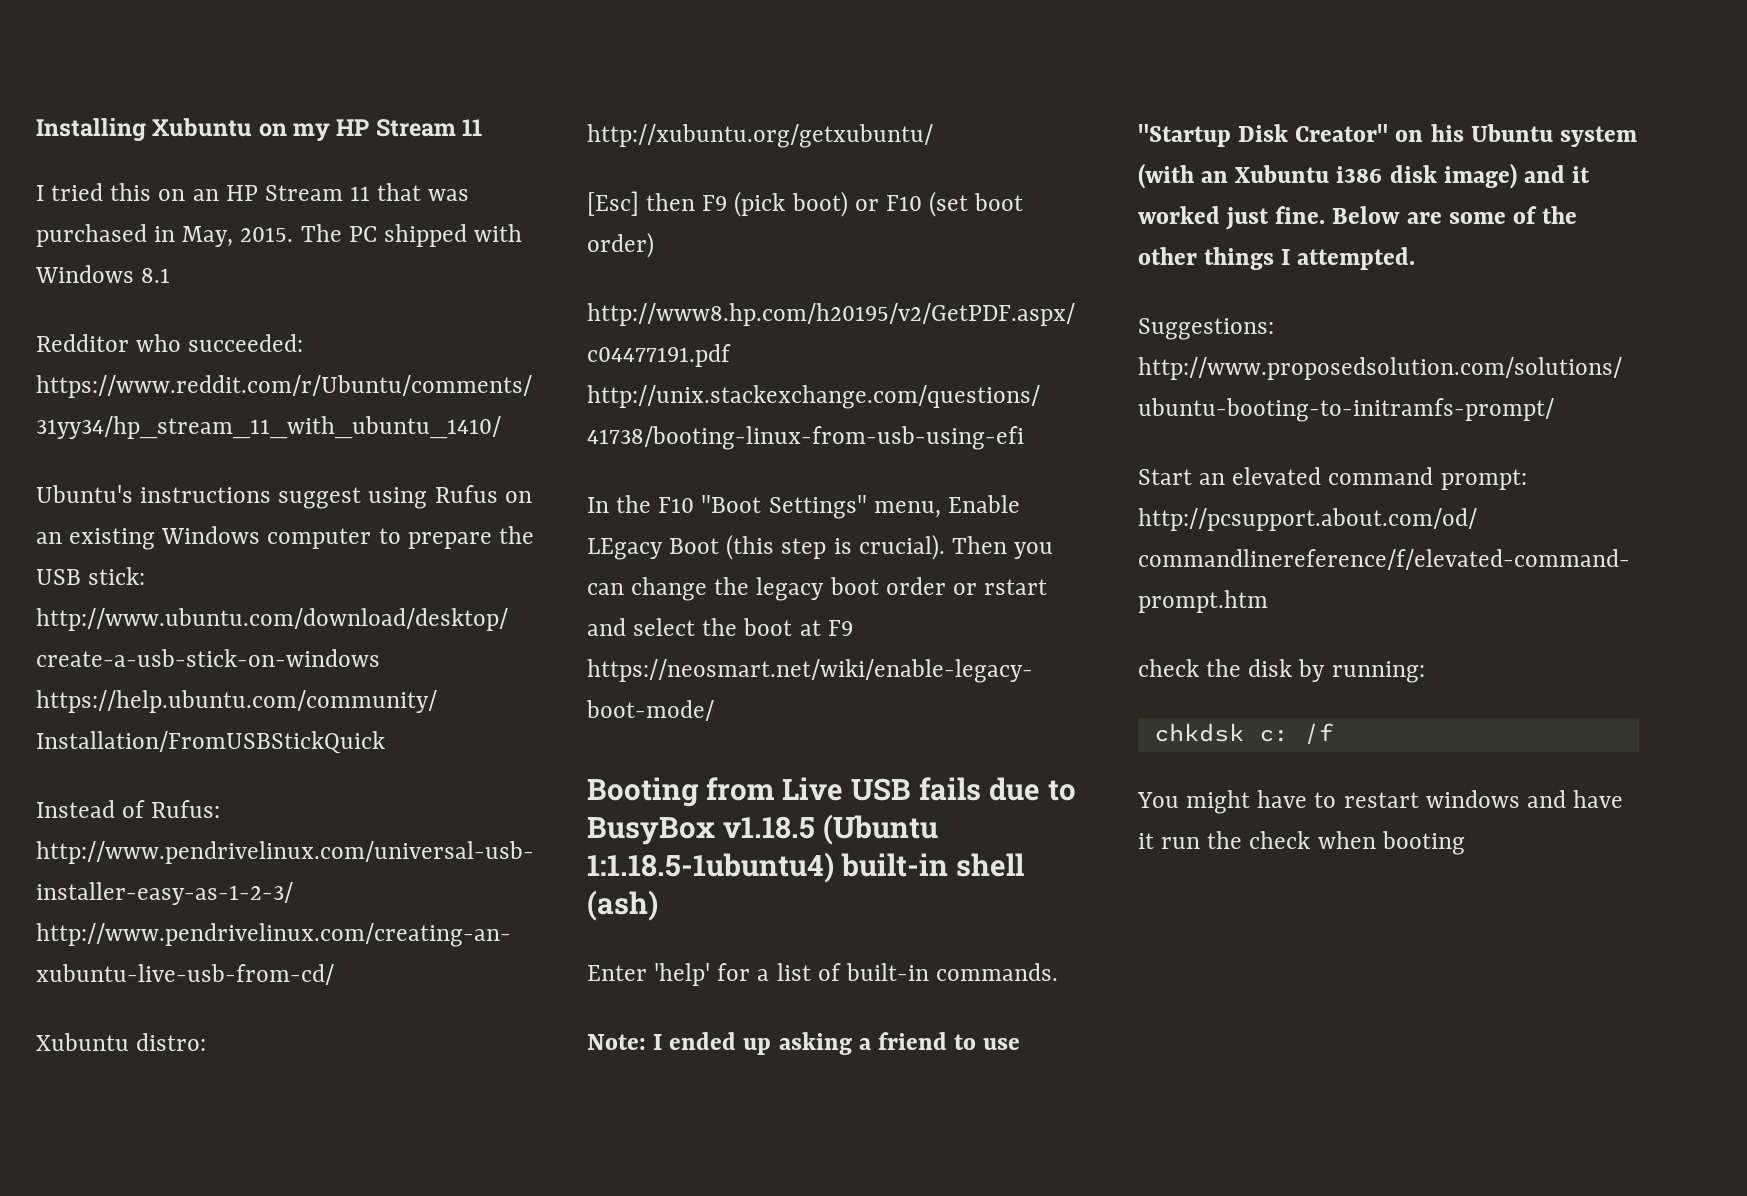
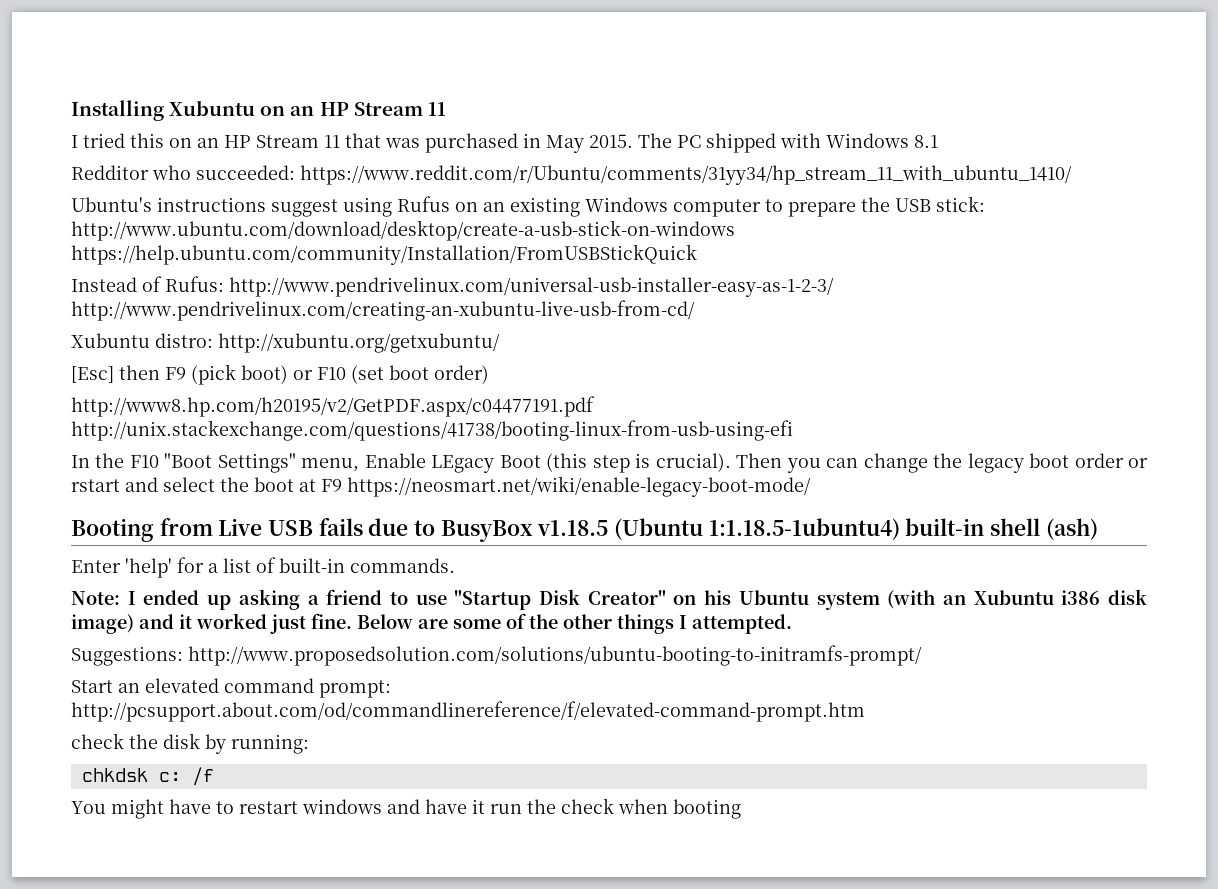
- Installing Xubuntu on my HP Stream 11
+ Installing Xubuntu on an HP Stream 11
- I tried this on an HP Stream 11 that was purchased in May, 2015.
+ I tried this on an HP Stream 11 that was purchased in May 2015.

